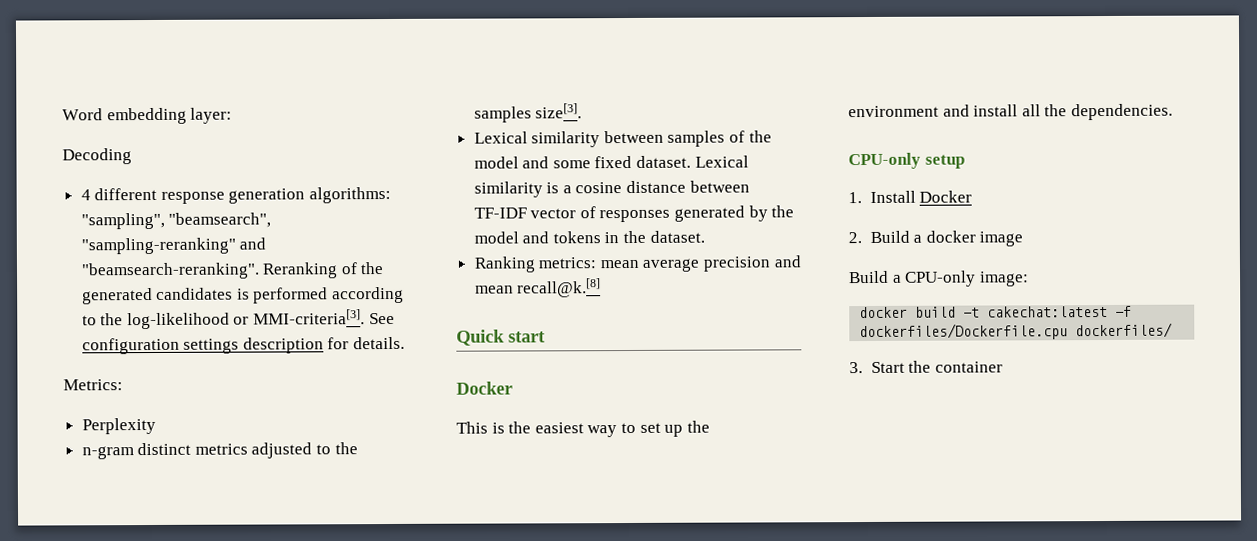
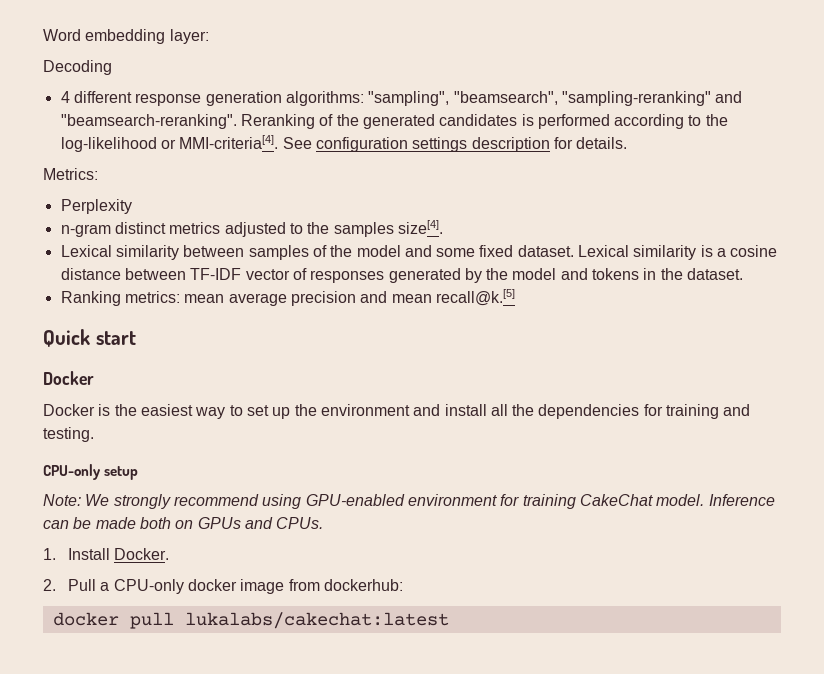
- Reranking of the generated candidates is performed according to the log-likelihood or MMI-criteria[3].
+ Reranking of the generated candidates is performed according to the log-likelihood or MMI-criteria[4].
- n-gram distinct metrics adjusted to the samples size[3].
+ n-gram distinct metrics adjusted to the samples size[4].
- Ranking metrics: mean average precision and mean recall@k.[8]
+ Ranking metrics: mean average precision and mean recall@k.[5]
- This is the easiest way to set up the environment and install all the dependencies.
+ Docker is the easiest way to set up the environment and install all the dependencies for training and testing.
  CPU-only setup
+ Note: We strongly recommend using GPU-enabled environment for training CakeChat model. Inference can be made both on GPUs and CPUs.
- 1. Install Docker
+ 1. Install Docker.
- 2. Build a docker image
- Build a CPU-only image:
- docker build -t cakechat:latest -f dockerfiles/Dockerfile.cpu dockerfiles/
- 3. Start the container
+ 2. Pull a CPU-only docker image from dockerhub:
+ docker pull lukalabs/cakechat:latest

